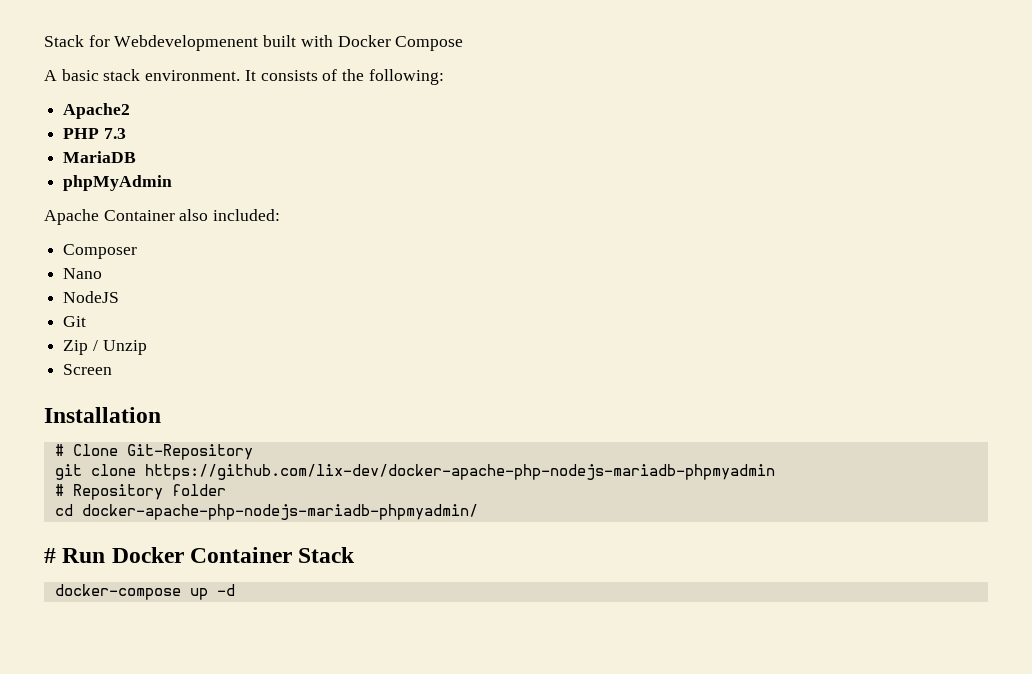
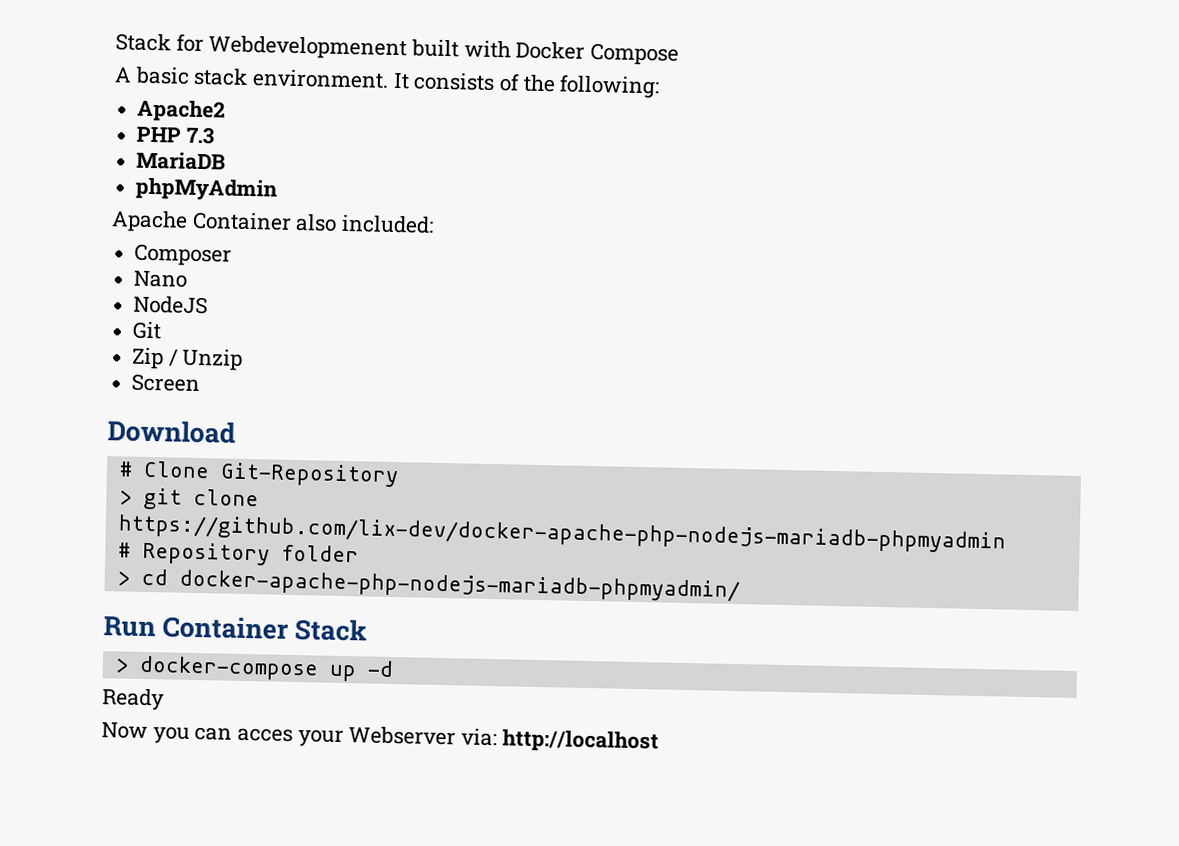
- Installation
+ Download
- git clone https://github.com/lix-dev/docker-apache-php-nodejs-mariadb-phpmyadmin
+ > git clone https://github.com/lix-dev/docker-apache-php-nodejs-mariadb-phpmyadmin
- cd docker-apache-php-nodejs-mariadb-phpmyadmin/
+ > cd docker-apache-php-nodejs-mariadb-phpmyadmin/
- # Run Docker Container Stack
+ Run Container Stack
- docker-compose up -d
+ > docker-compose up -d
+ Ready
+ Now you can acces your Webserver via: http://localhost

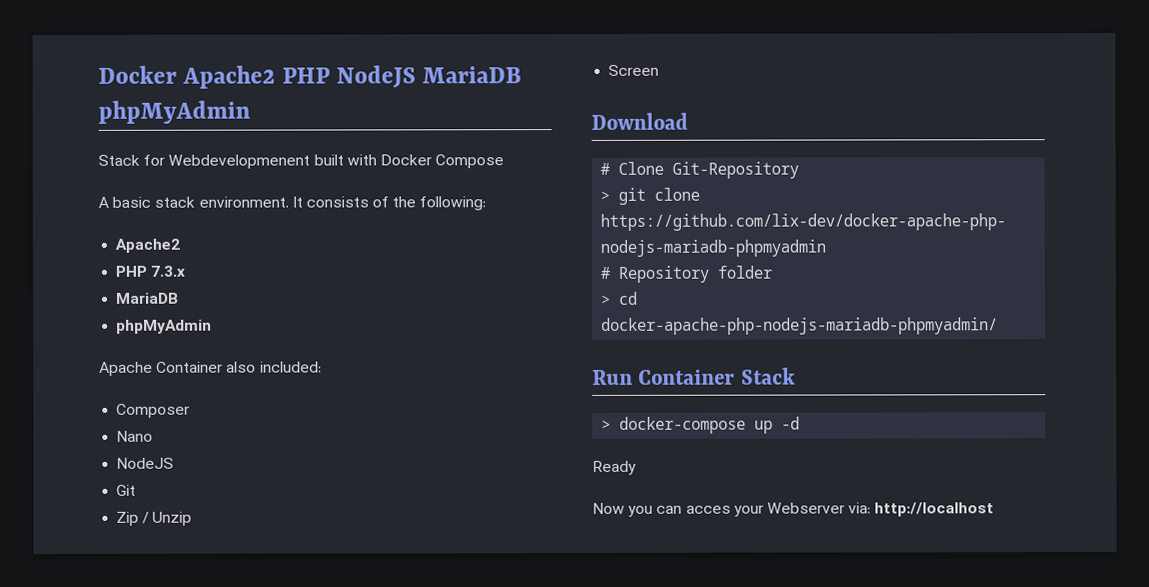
+ Docker Apache2 PHP NodeJS MariaDB phpMyAdmin
- PHP 7.3
+ PHP 7.3.x

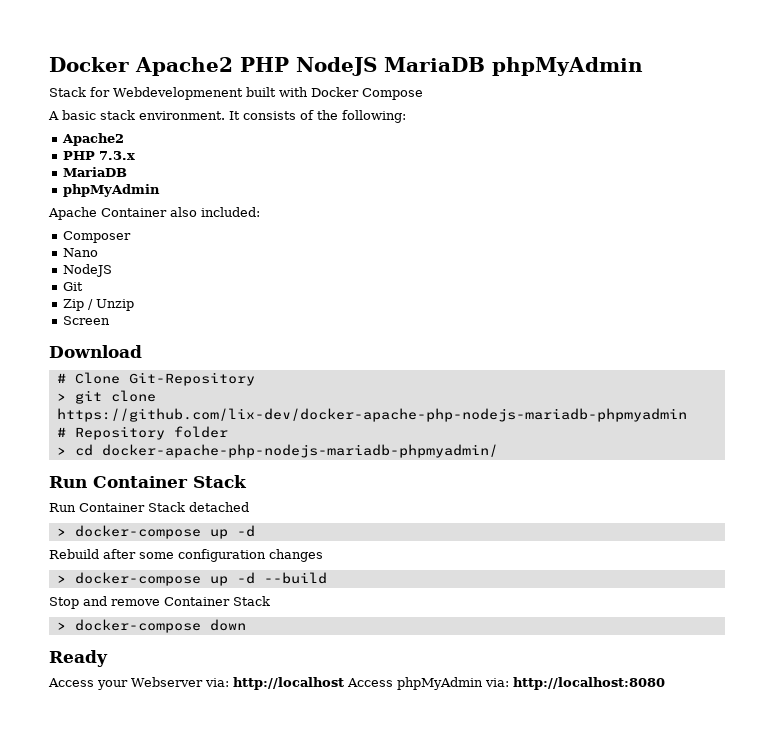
+ Run Container Stack detached
+ Rebuild after some configuration changes
+ > docker-compose up -d --build
+ Stop and remove Container Stack
+ > docker-compose down
  Ready
- Now you can acces your Webserver via: http://localhost
+ Access your Webserver via: http://localhost Access phpMyAdmin via: http://localhost:8080

